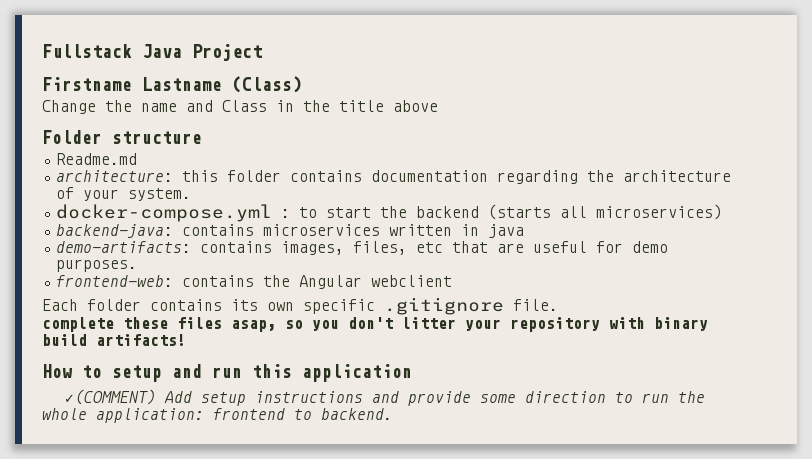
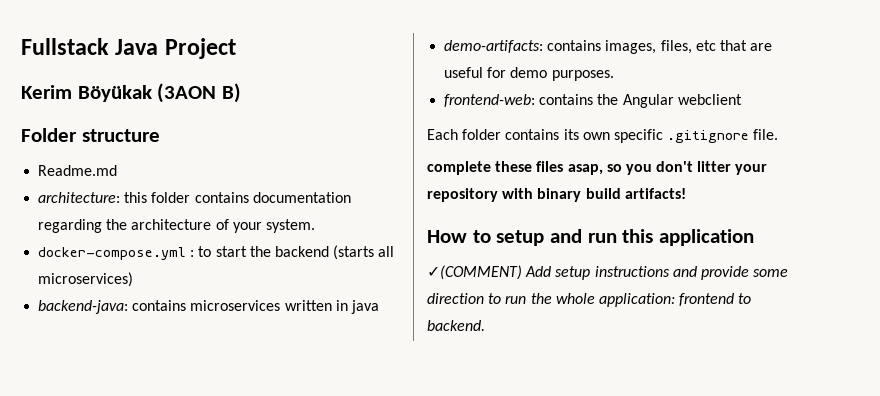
- Firstname Lastname (Class)
- Change the name and Class in the title above
+ Kerim Böyükak (3AON B)

